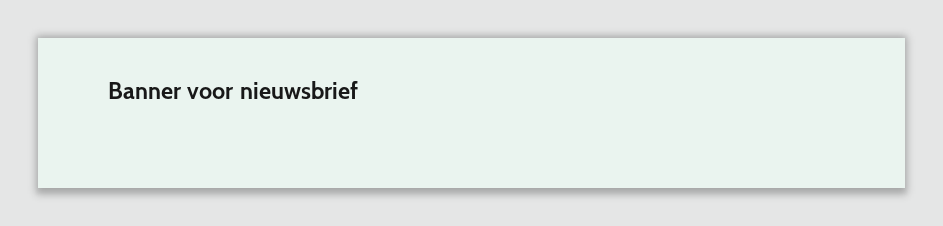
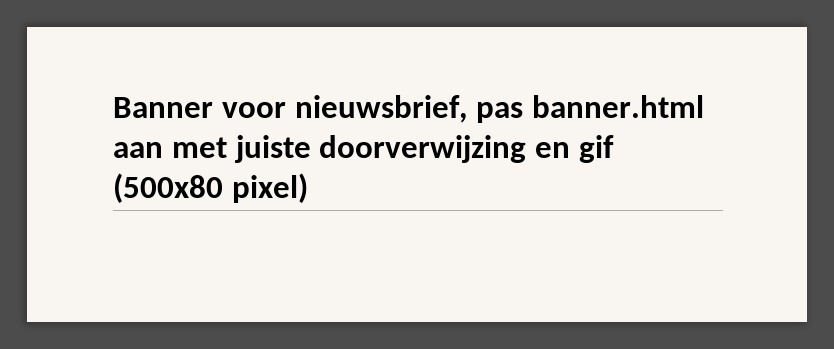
- Banner voor nieuwsbrief
+ Banner voor nieuwsbrief, pas banner.html aan met juiste doorverwijzing en gif (500x80 pixel)

